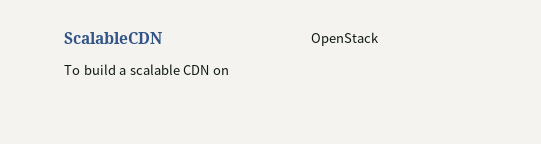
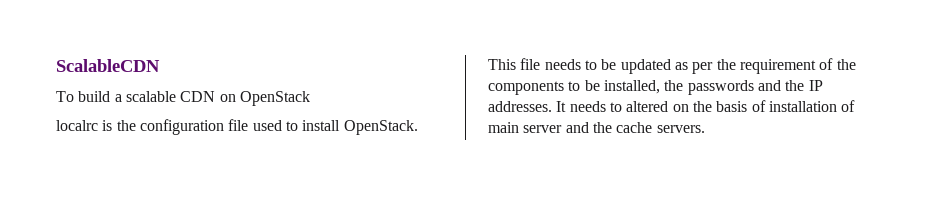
+ localrc is the configuration file used to install OpenStack. This file needs to be updated as per the requirement of the components to be installed, the passwords and the IP addresses. It needs to altered on the basis of installation of main server and the cache servers.

